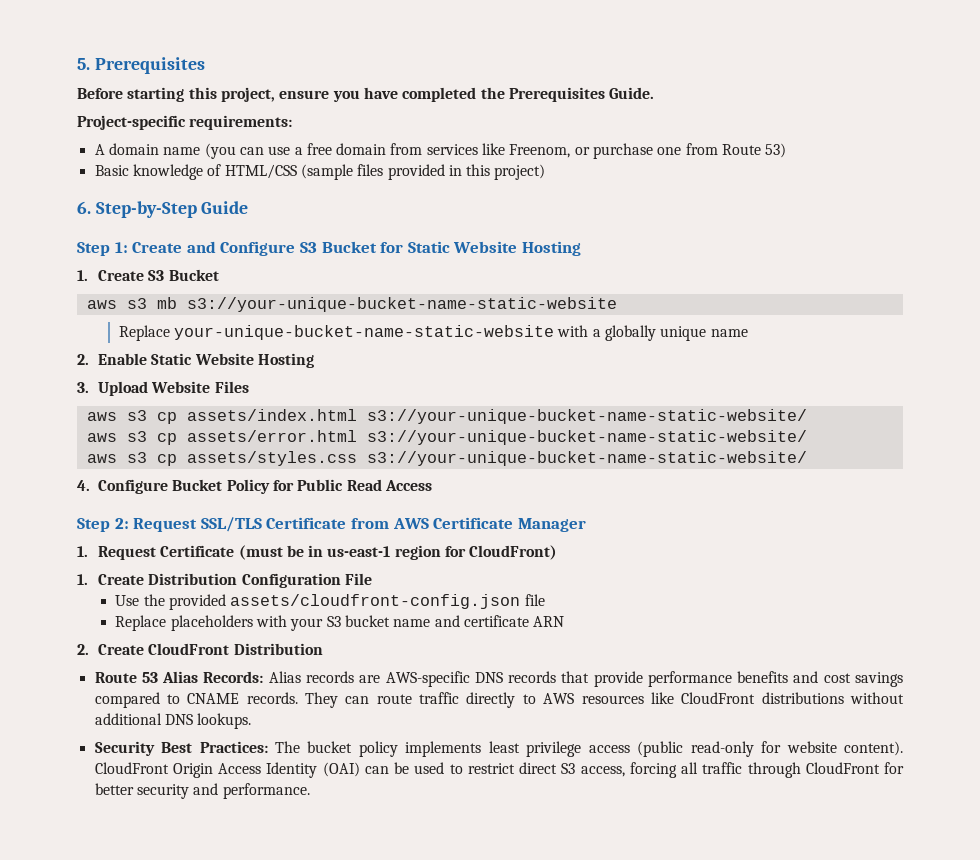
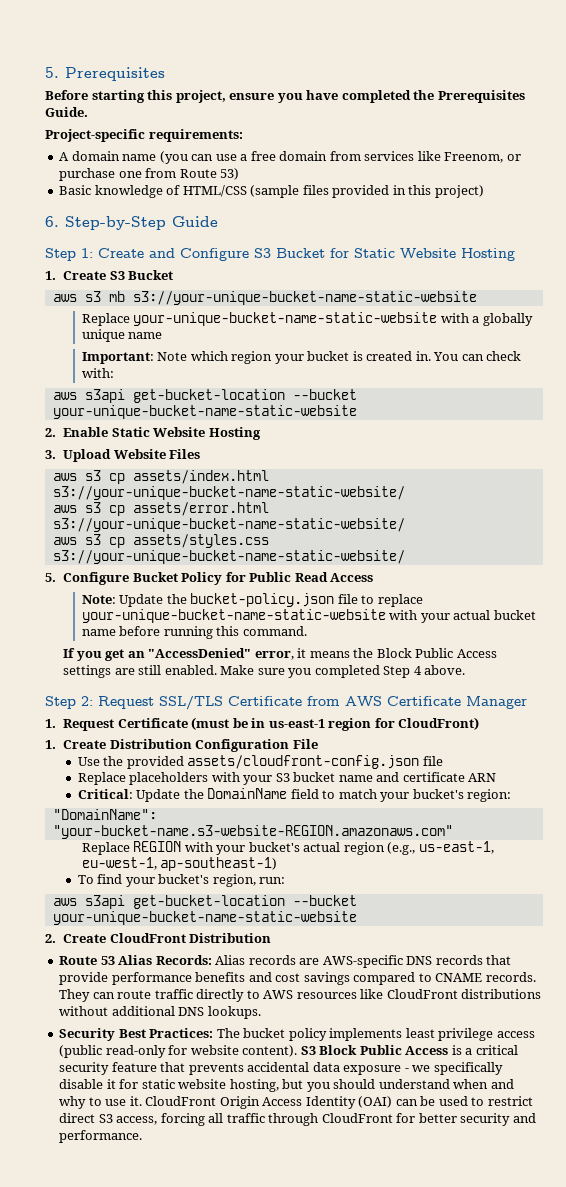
+ Important: Note which region your bucket is created in. You can check with:
+ aws s3api get-bucket-location --bucket your-unique-bucket-name-static-website
- 4. Configure Bucket Policy for Public Read Access
+ 5. Configure Bucket Policy for Public Read Access
+ Note: Update the bucket-policy.json file to replace your-unique-bucket-name-static-website with your actual bucket name before running this command.
+ If you get an "AccessDenied" error, it means the Block Public Access settings are still enabled. Make sure you completed Step 4 above.
+ Critical: Update the DomainName field to match your bucket's region:
+ "DomainName": "your-bucket-name.s3-website-REGION.amazonaws.com"
+ Replace REGION with your bucket's actual region (e.g., us-east-1, eu-west-1, ap-southeast-1)
+ To find your bucket's region, run:
+ aws s3api get-bucket-location --bucket your-unique-bucket-name-static-website
+ S3 Block Public Access is a critical security feature that prevents accidental data exposure - we specifically disable it for static website hosting, but you should understand when and why to use it.

